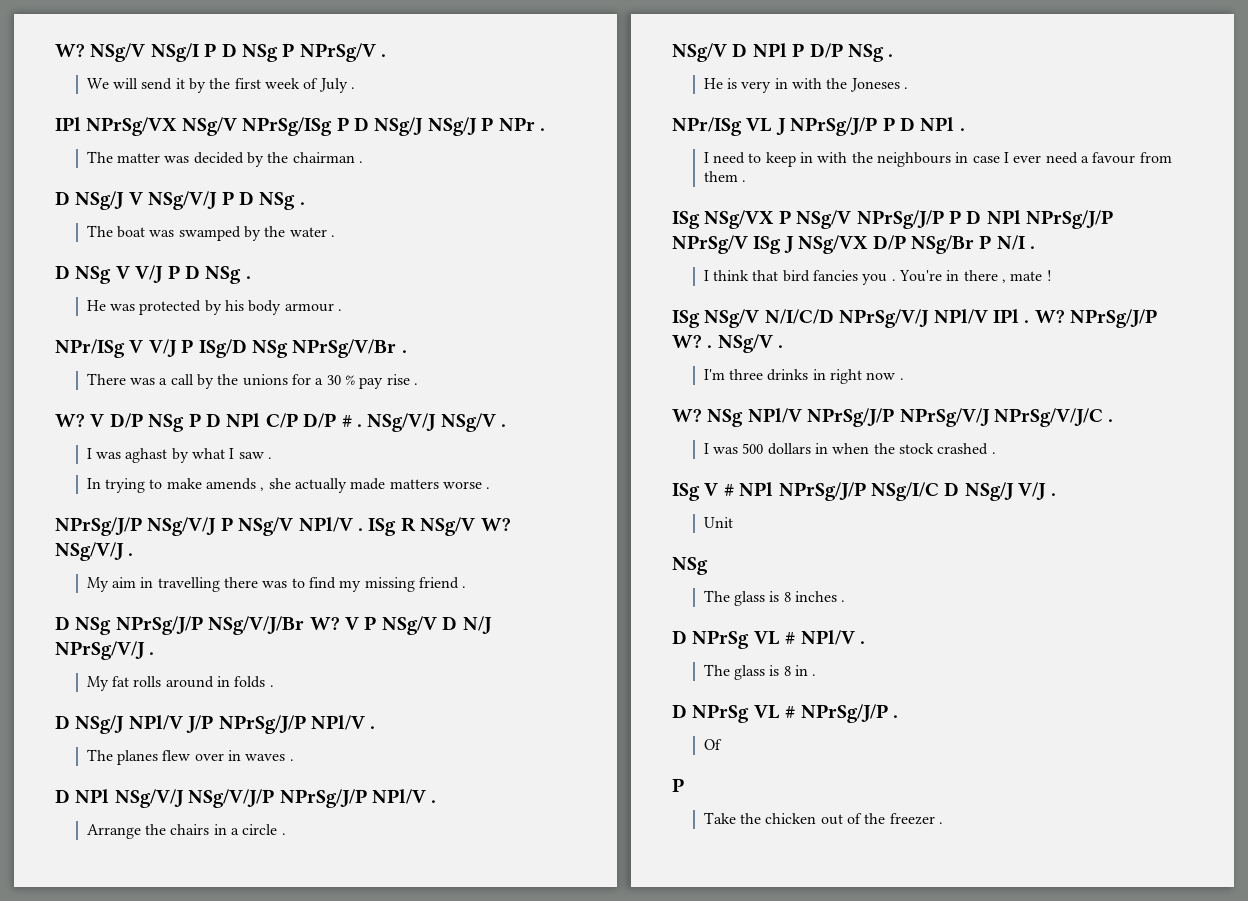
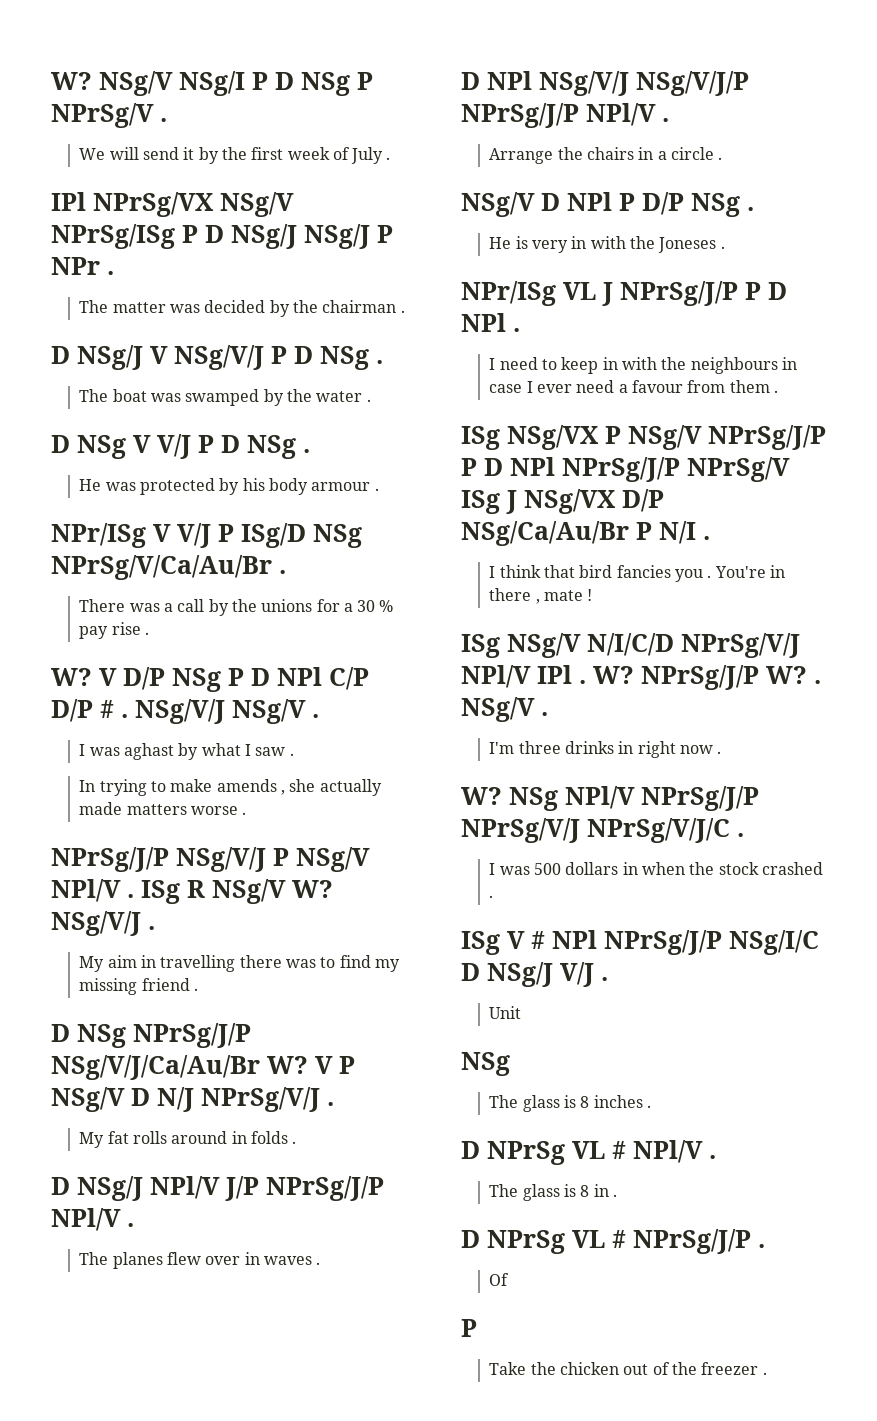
- NPr/ISg V V/J P ISg/D NSg NPrSg/V/Br .
+ NPr/ISg V V/J P ISg/D NSg NPrSg/V/Ca/Au/Br .
- D NSg NPrSg/J/P NSg/V/J/Br W?
+ D NSg NPrSg/J/P NSg/V/J/Ca/Au/Br W?
- ISg NSg/VX P NSg/V NPrSg/J/P P D NPl NPrSg/J/P NPrSg/V ISg J NSg/VX D/P NSg/Br P N/I .
+ ISg NSg/VX P NSg/V NPrSg/J/P P D NPl NPrSg/J/P NPrSg/V ISg J NSg/VX D/P NSg/Ca/Au/Br P N/I .

